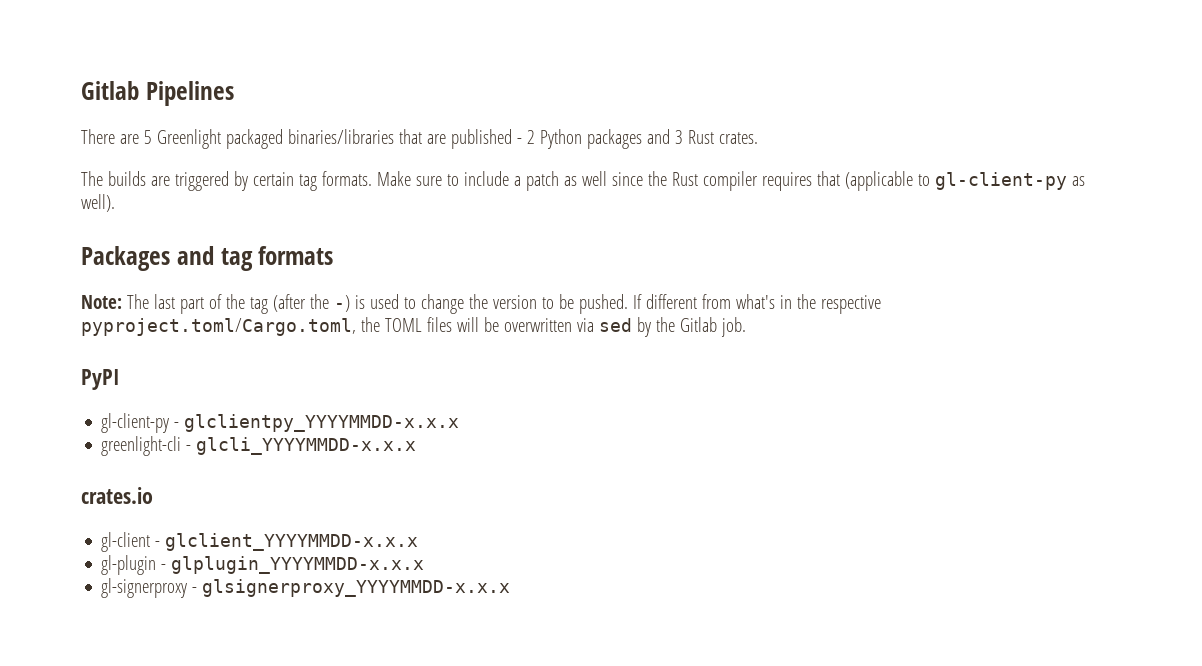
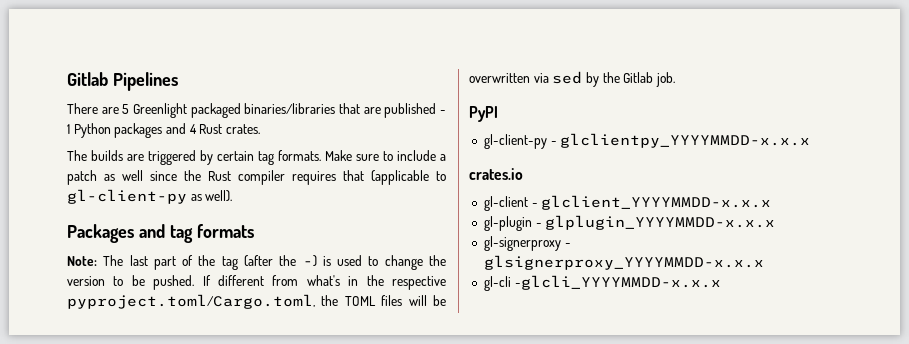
- There are 5 Greenlight packaged binaries/libraries that are published - 2 Python packages and 3 Rust crates.
+ There are 5 Greenlight packaged binaries/libraries that are published - 1 Python packages and 4 Rust crates.
- greenlight-cli - glcli_YYYYMMDD-x.x.x
+ gl-cli -glcli_YYYYMMDD-x.x.x

